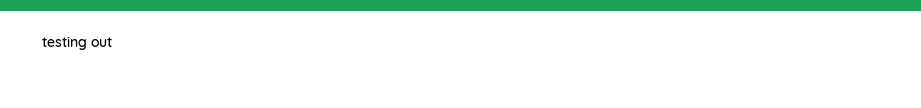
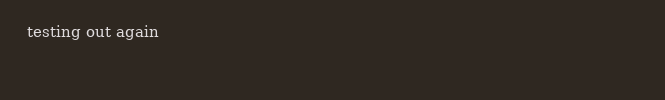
- testing out
+ testing out again

